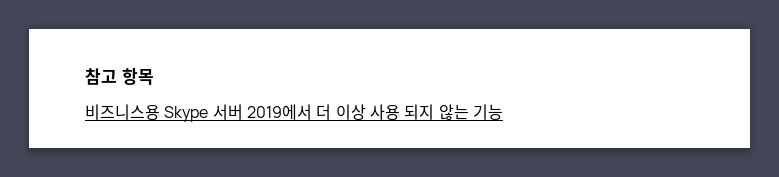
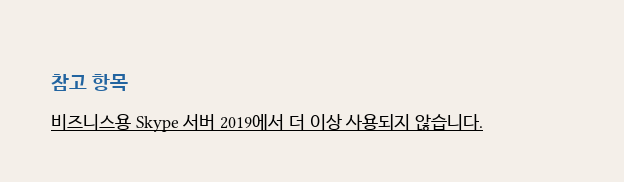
- 비즈니스용 Skype 서버 2019에서 더 이상 사용 되지 않는 기능
+ 비즈니스용 Skype 서버 2019에서 더 이상 사용되지 않습니다.

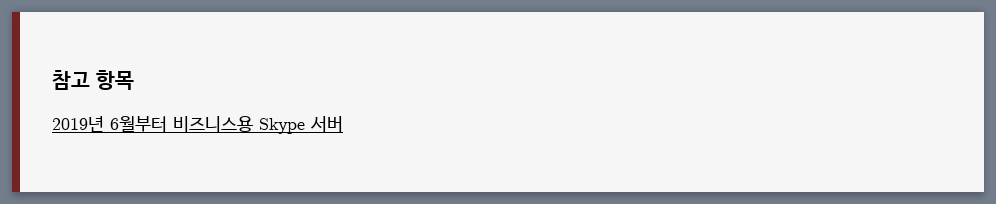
- 비즈니스용 Skype 서버 2019에서 더 이상 사용되지 않습니다.
+ 2019년 6월부터 비즈니스용 Skype 서버

